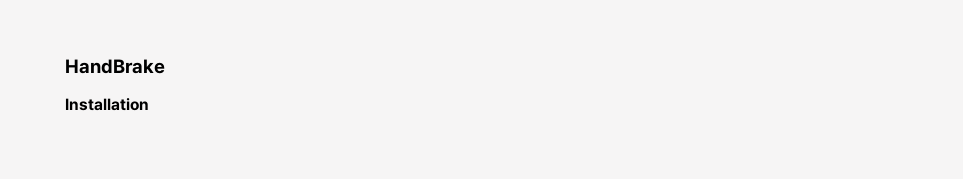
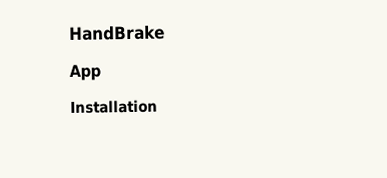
+ App

